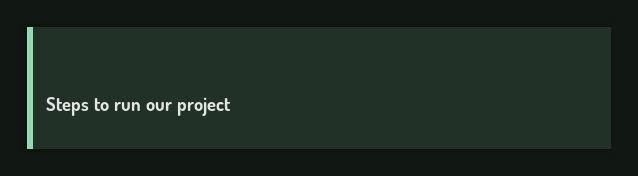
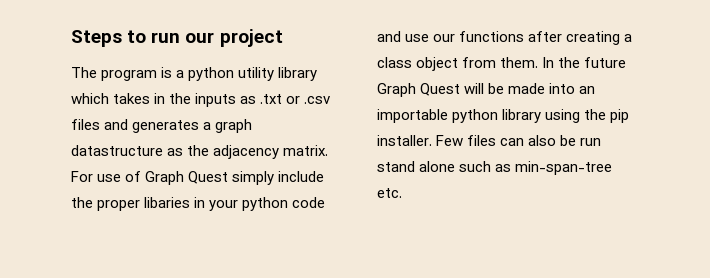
+ The program is a python utility library which takes in the inputs as .txt or .csv files and generates a graph datastructure as the adjacency matrix. For use of Graph Quest simply include the proper libaries in your python code and use our functions after creating a class object from them. In the future Graph Quest will be made into an importable python library using the pip installer. Few files can also be run stand alone such as min-span-tree etc.

